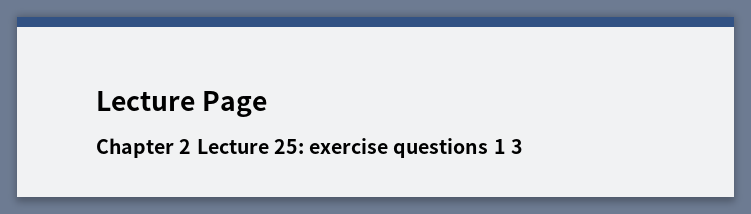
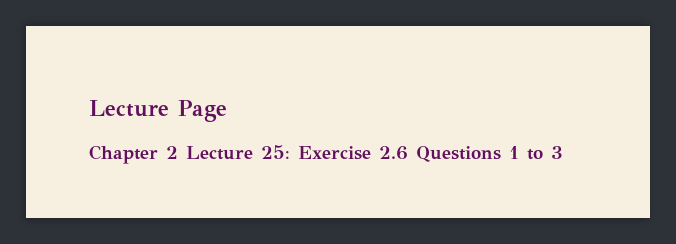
- Chapter 2 Lecture 25: exercise questions 1 3
+ Chapter 2 Lecture 25: Exercise 2.6 Questions 1 to 3

